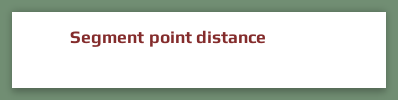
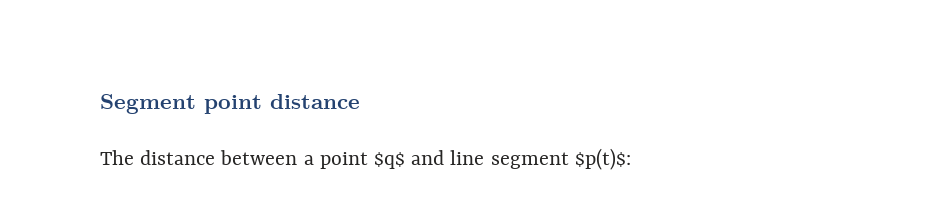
+ The distance between a point $q$ and line segment $p(t)$:

